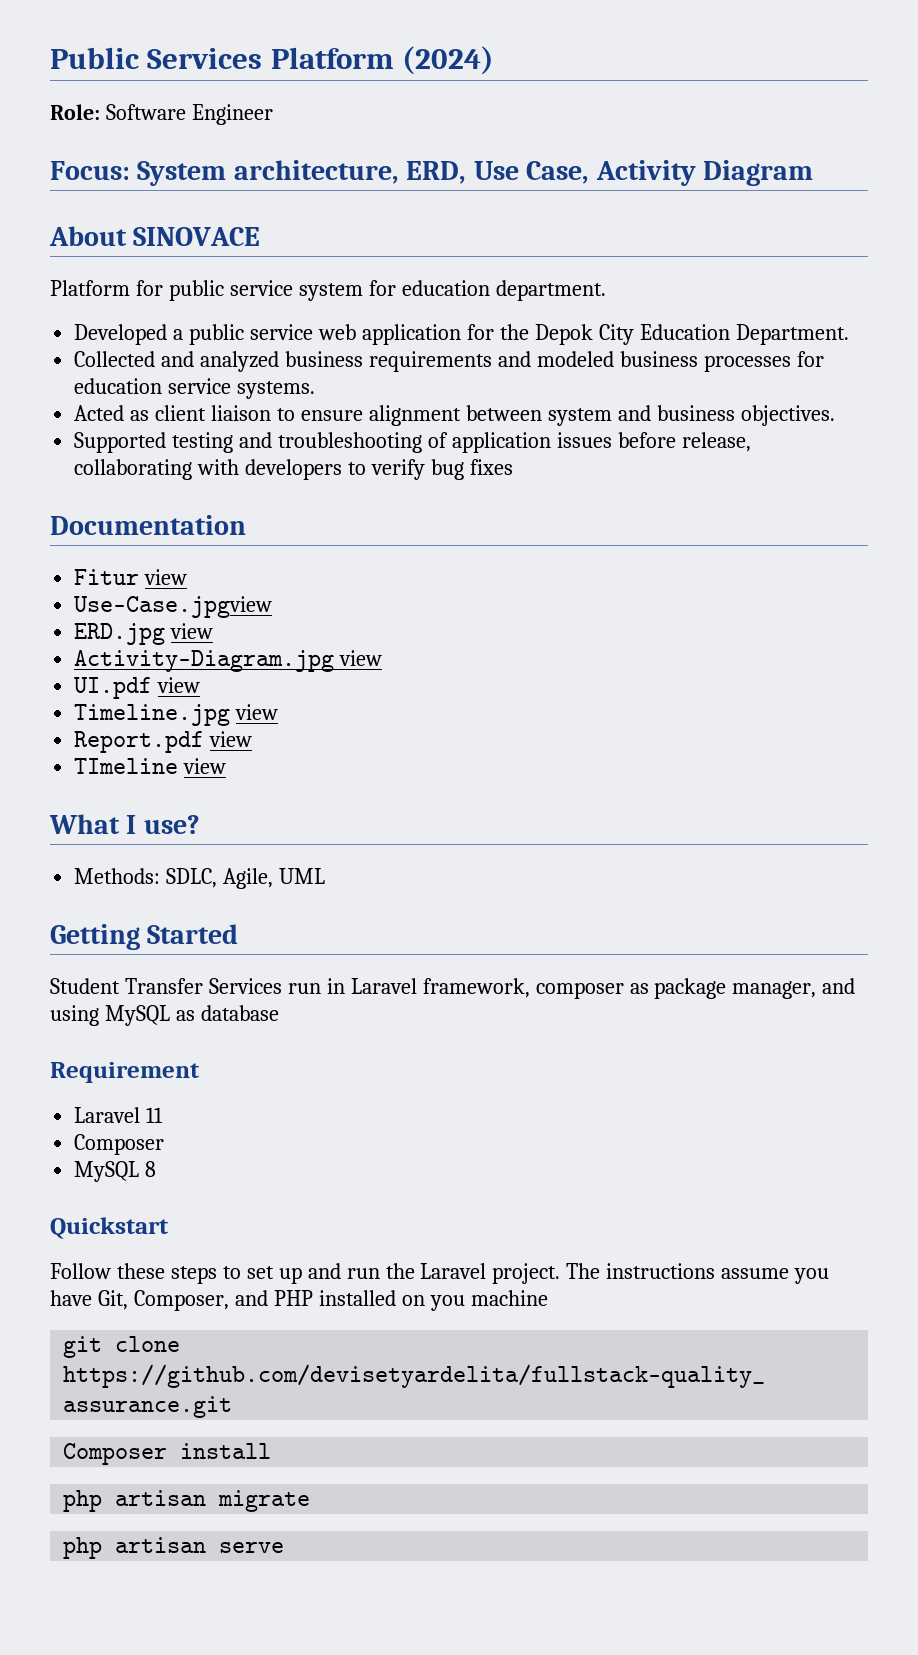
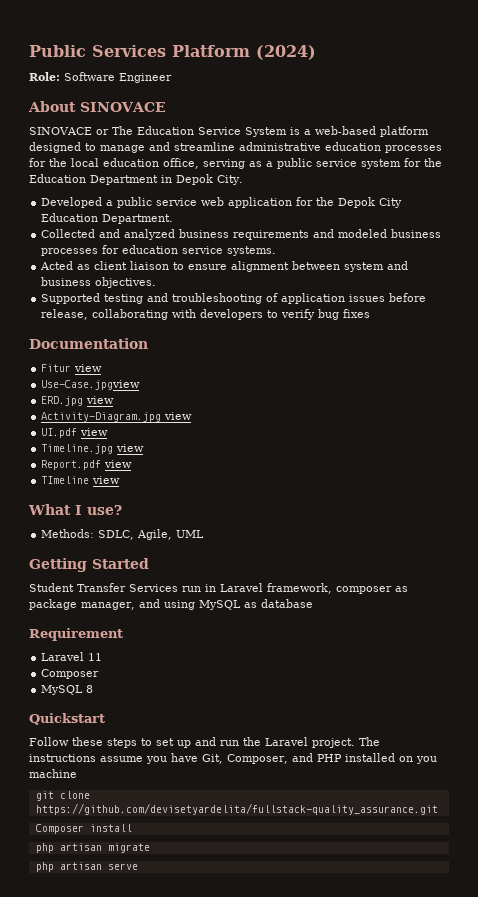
- Focus: System architecture, ERD, Use Case, Activity Diagram
  About SINOVACE
- Platform for public service system for education department.
+ SINOVACE or The Education Service System is a web-based platform designed to manage and streamline administrative education processes for the local education office, serving as a public service system for the Education Department in Depok City.

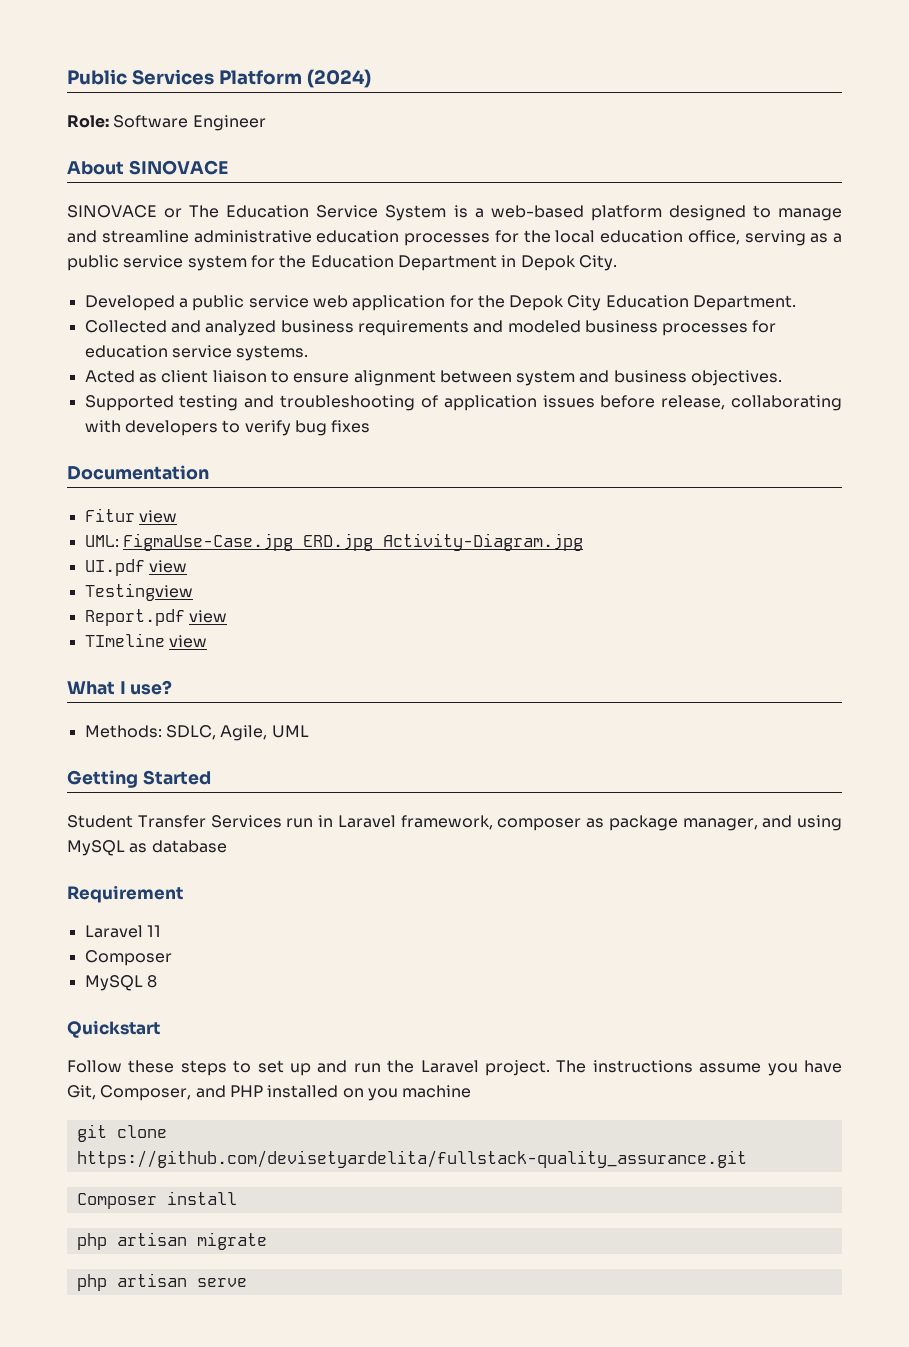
- Use-Case.jpgview
- ERD.jpg view
- Activity-Diagram.jpg view
+ UML: FigmaUse-Case.jpg ERD.jpg Activity-Diagram.jpg
- Timeline.jpg view
+ Testingview

